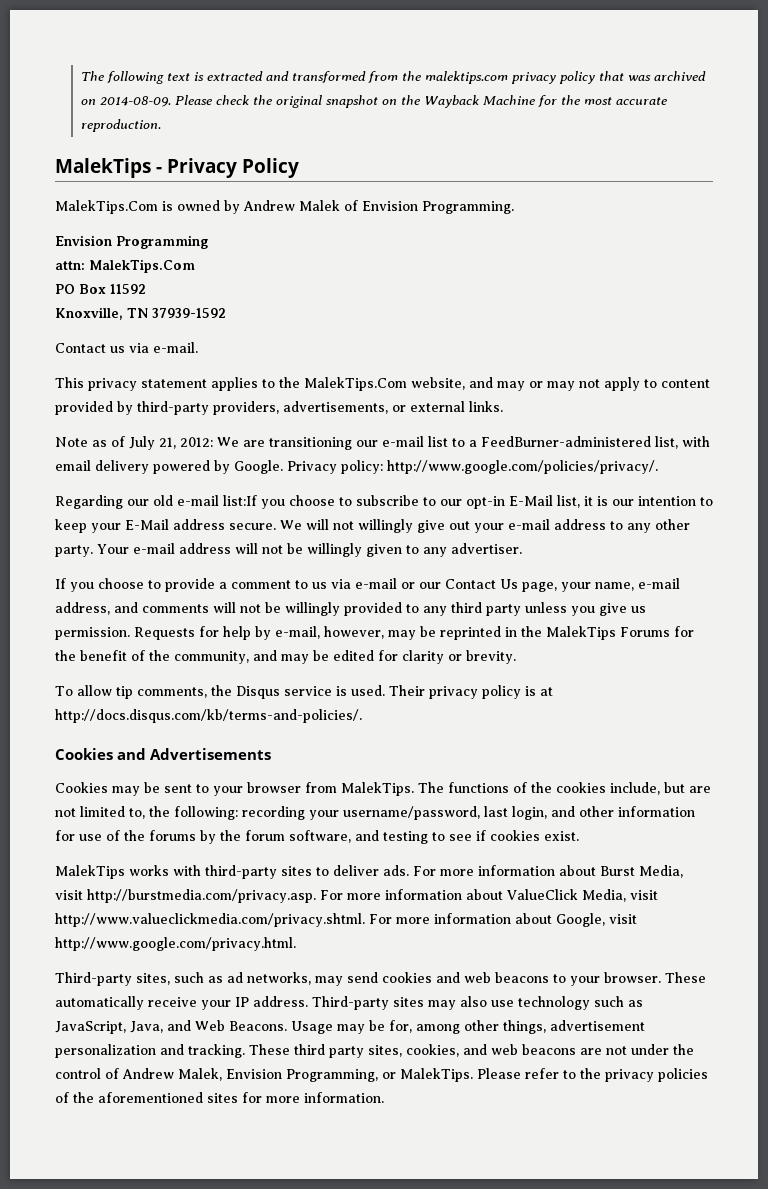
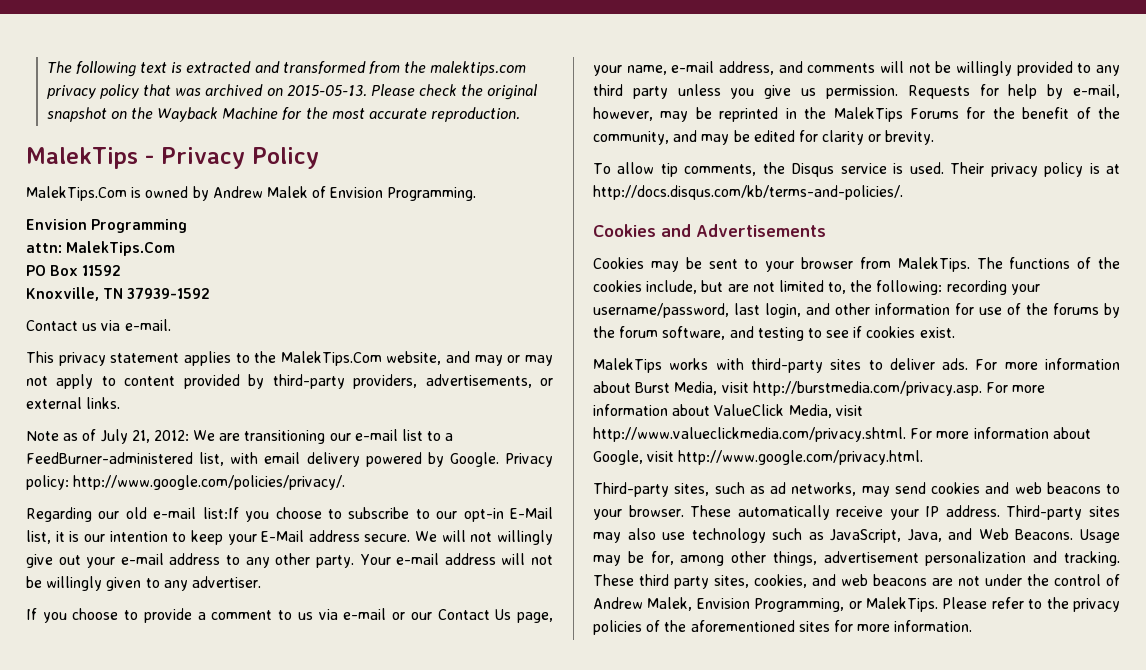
- The following text is extracted and transformed from the malektips.com privacy policy that was archived on 2014-08-09.
+ The following text is extracted and transformed from the malektips.com privacy policy that was archived on 2015-05-13.

